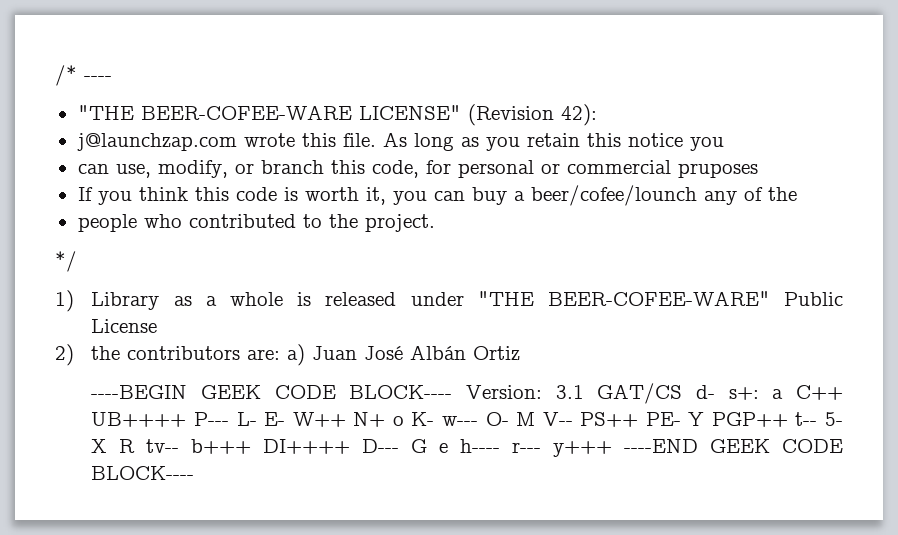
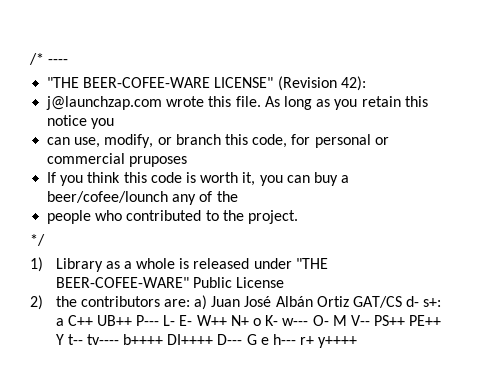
- 2) the contributors are: a) Juan José Albán Ortiz
- ----BEGIN GEEK CODE BLOCK---- Version: 3.1 GAT/CS d- s+: a C++ UB++++ P--- L- E- W++ N+ o K- w--- O- M V-- PS++ PE- Y PGP++ t-- 5- X R tv-- b+++ DI++++ D--- G e h---- r--- y+++ ----END GEEK CODE BLOCK----
+ 2) the contributors are: a) Juan José Albán Ortiz GAT/CS d- s+: a C++ UB++ P--- L- E- W++ N+ o K- w--- O- M V-- PS++ PE++ Y t-- tv---- b++++ DI++++ D--- G e h--- r+ y++++

